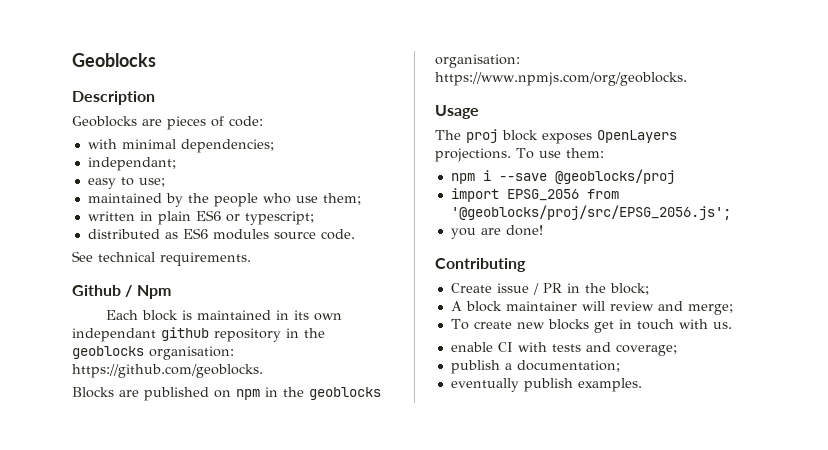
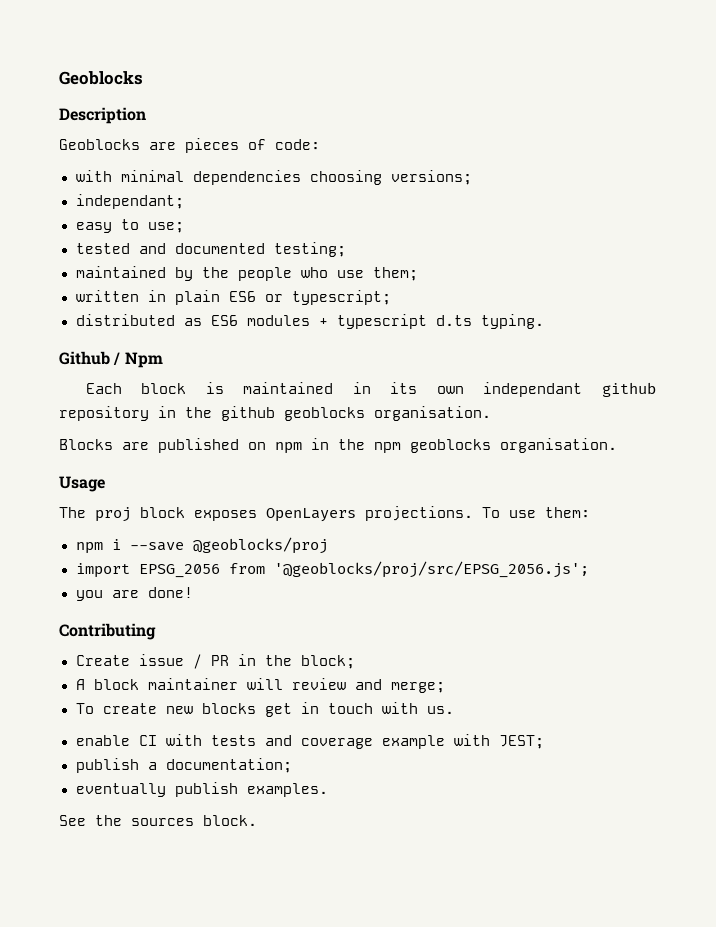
- with minimal dependencies;
+ with minimal dependencies choosing versions;
+ tested and documented testing;
- distributed as ES6 modules source code.
- See technical requirements.
+ distributed as ES6 modules + typescript d.ts typing.
- Each block is maintained in its own independant github repository in the geoblocks organisation: https://github.com/geoblocks.
+ Each block is maintained in its own independant github repository in the github geoblocks organisation.
- Blocks are published on npm in the geoblocks organisation: https://www.npmjs.com/org/geoblocks.
+ Blocks are published on npm in the npm geoblocks organisation.
- enable CI with tests and coverage;
+ enable CI with tests and coverage example with JEST;
+ See the sources block.

